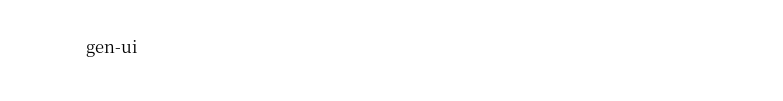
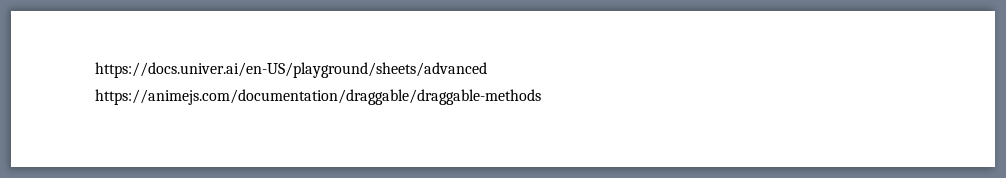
- gen-ui
+ https://docs.univer.ai/en-US/playground/sheets/advanced https://animejs.com/documentation/draggable/draggable-methods

